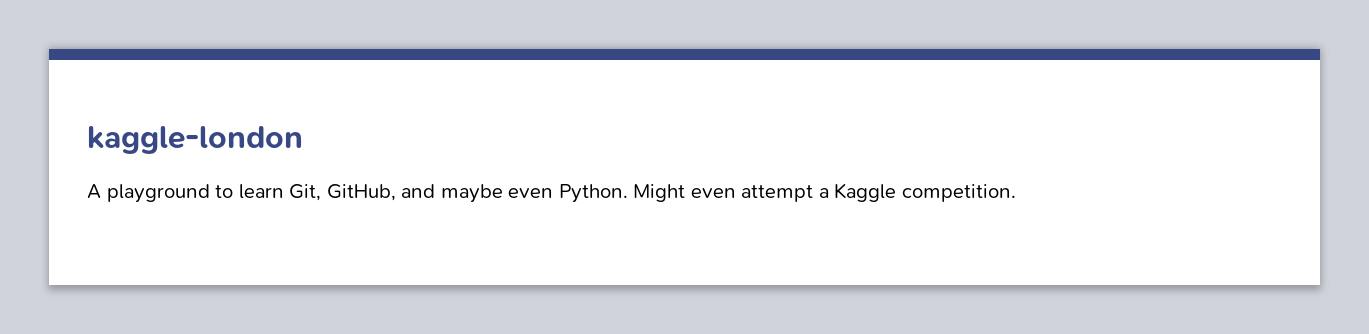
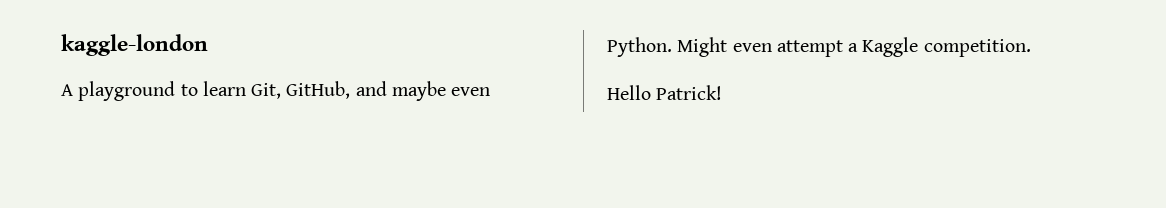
+ Hello Patrick!

